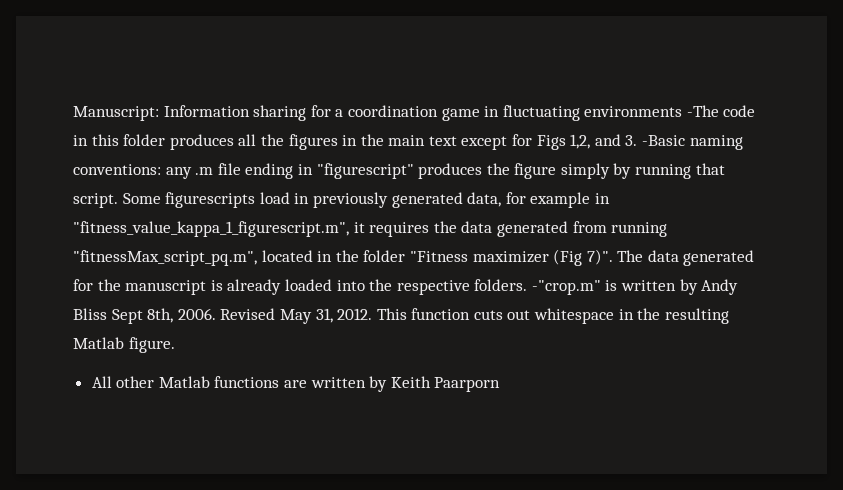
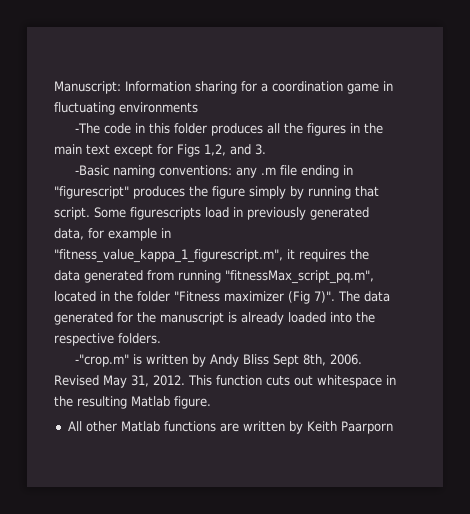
- Manuscript: Information sharing for a coordination game in fluctuating environments -The code in this folder produces all the figures in the main text except for Figs 1,2, and 3. -Basic naming conventions: any .m file ending in "figurescript" produces the figure simply by running that script.
+ Manuscript: Information sharing for a coordination game in fluctuating environments
+ -The code in this folder produces all the figures in the main text except for Figs 1,2, and 3.
+ -Basic naming conventions: any .m file ending in "figurescript" produces the figure simply by running that script.
- The data generated for the manuscript is already loaded into the respective folders. -"crop.m" is written by Andy Bliss Sept 8th, 2006.
+ The data generated for the manuscript is already loaded into the respective folders.
+ -"crop.m" is written by Andy Bliss Sept 8th, 2006.

